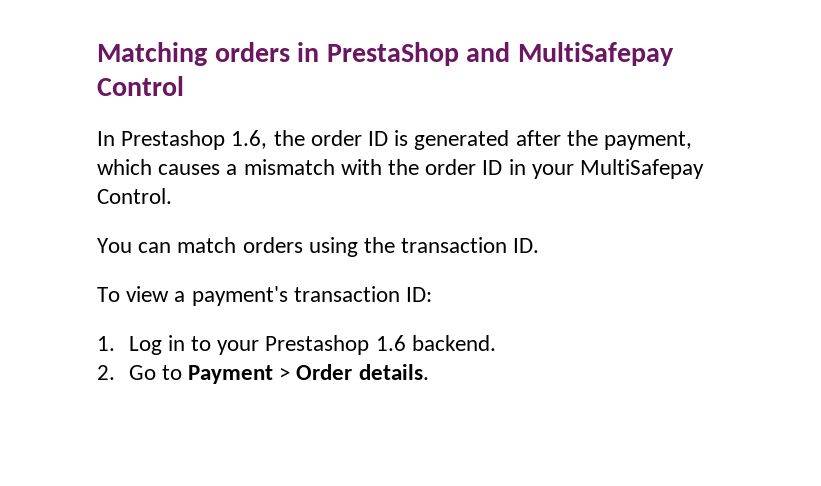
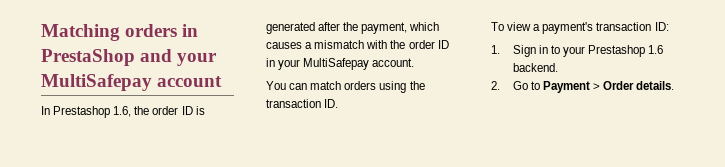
- Matching orders in PrestaShop and MultiSafepay Control
+ Matching orders in PrestaShop and your MultiSafepay account
- In Prestashop 1.6, the order ID is generated after the payment, which causes a mismatch with the order ID in your MultiSafepay Control.
+ In Prestashop 1.6, the order ID is generated after the payment, which causes a mismatch with the order ID in your MultiSafepay account.
- 1. Log in to your Prestashop 1.6 backend.
+ 1. Sign in to your Prestashop 1.6 backend.

